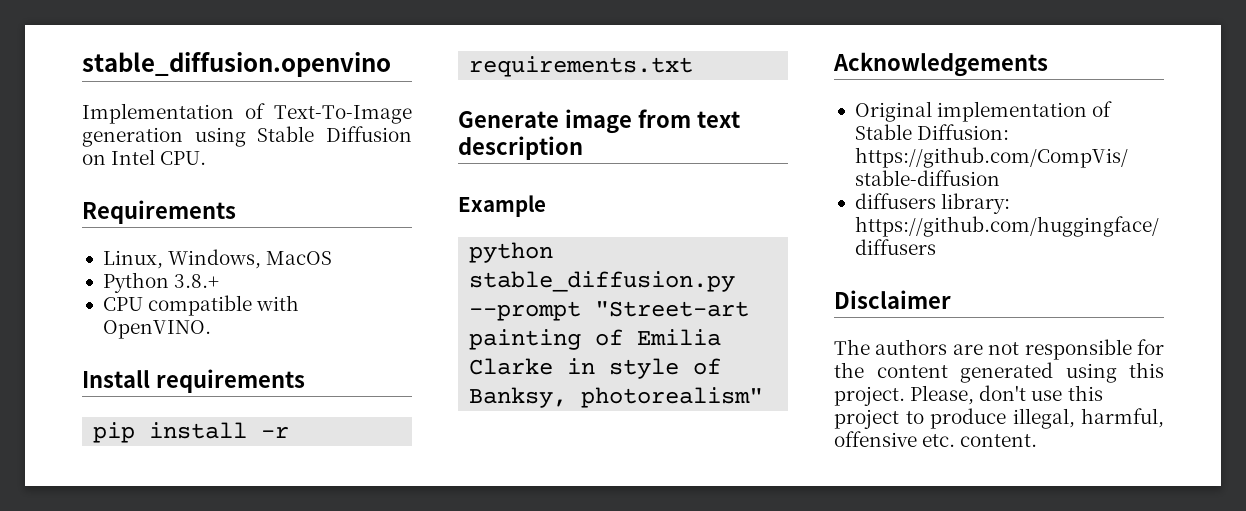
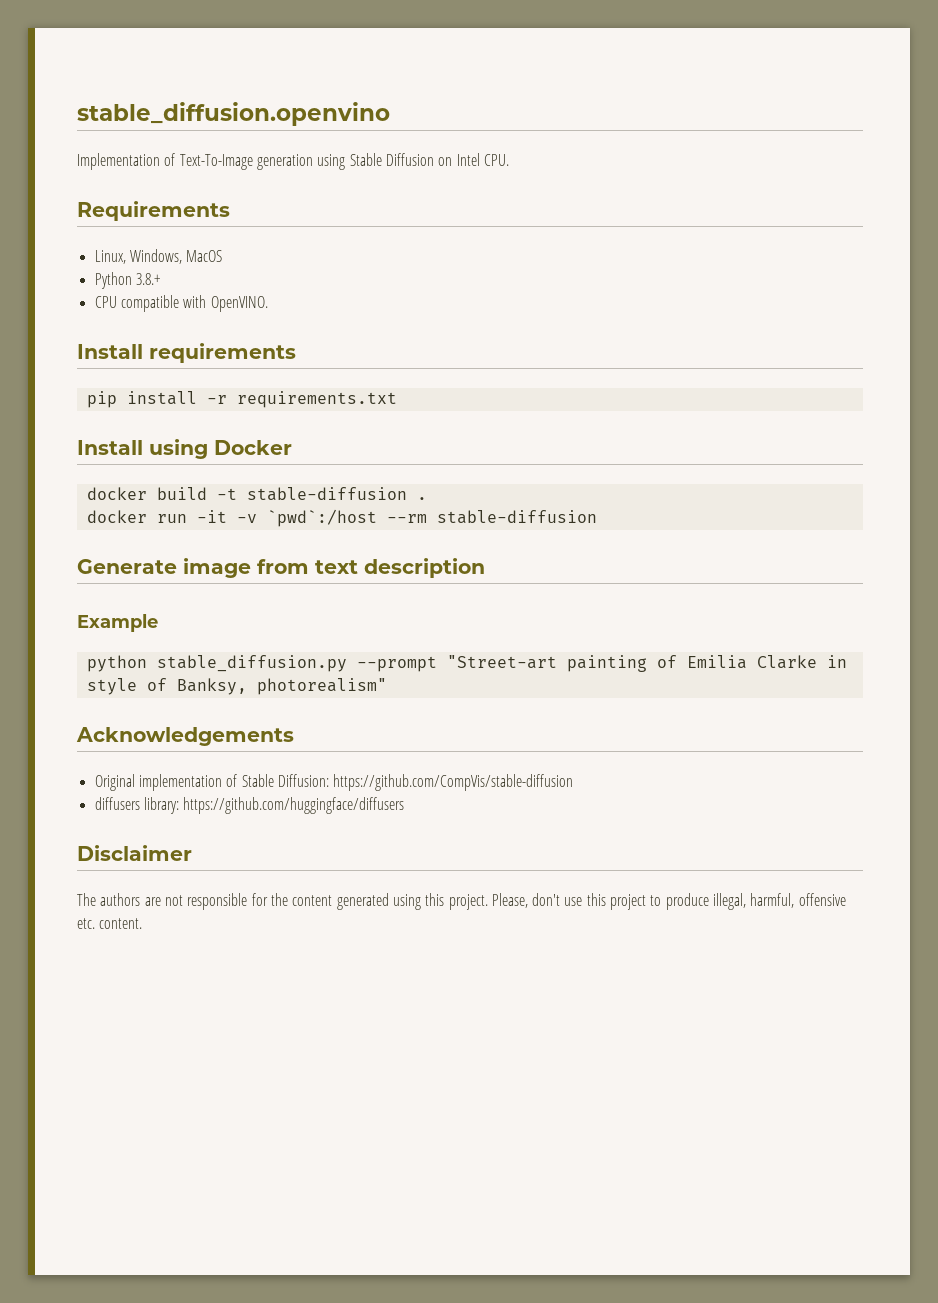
+ Install using Docker
+ docker build -t stable-diffusion .
+ docker run -it -v `pwd`:/host --rm stable-diffusion

